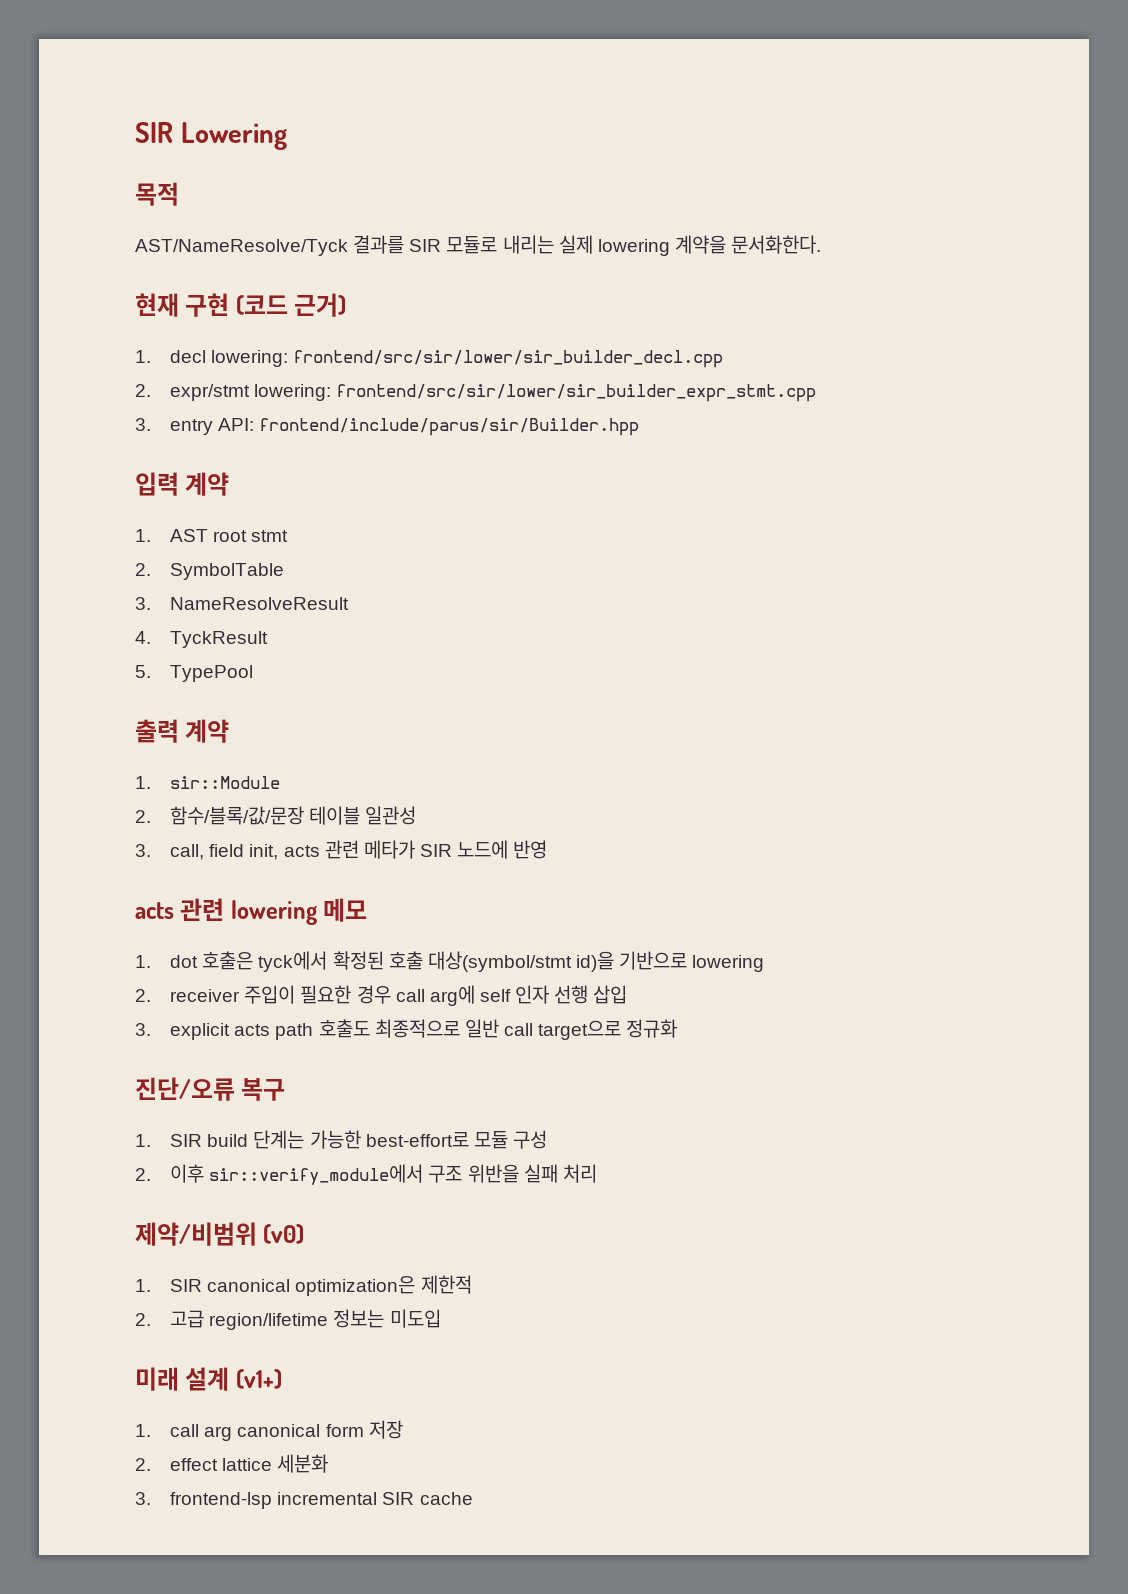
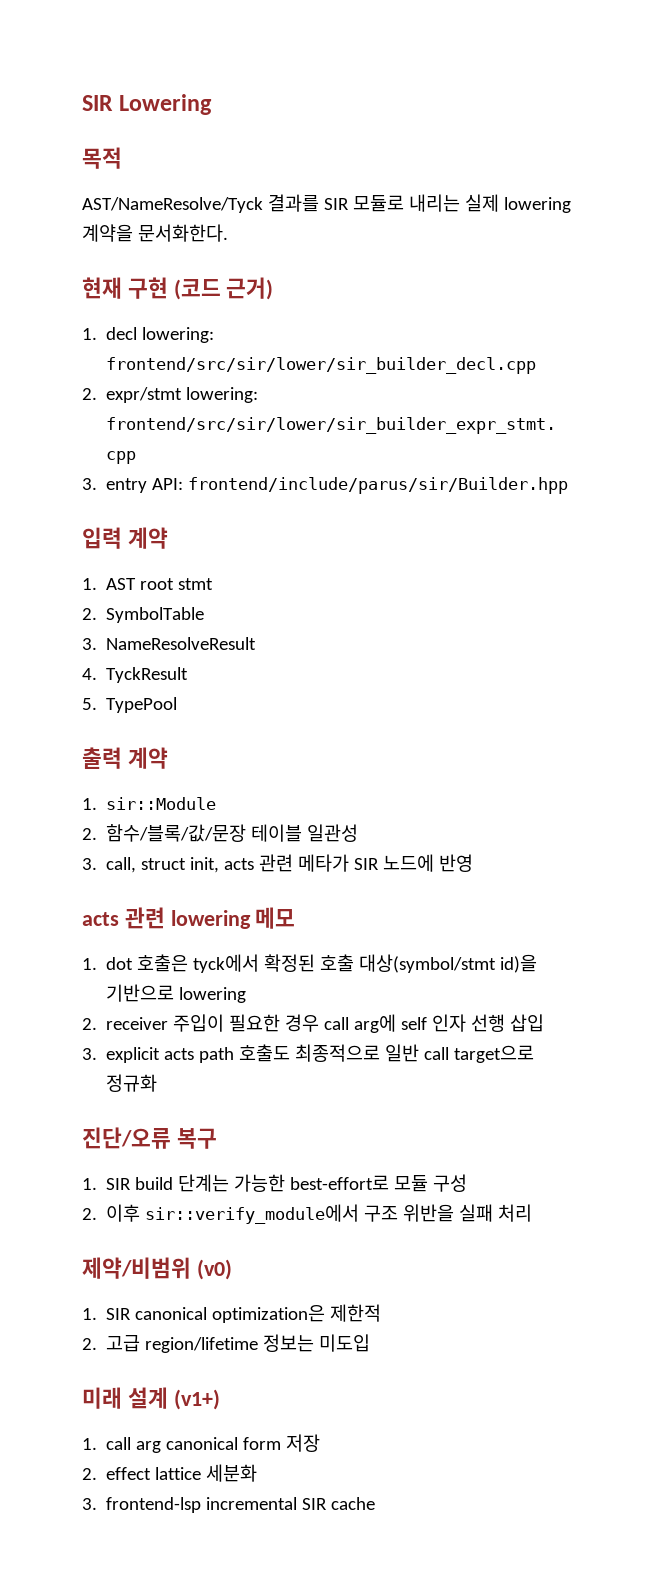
- 3. call, field init, acts 관련 메타가 SIR 노드에 반영
+ 3. call, struct init, acts 관련 메타가 SIR 노드에 반영

